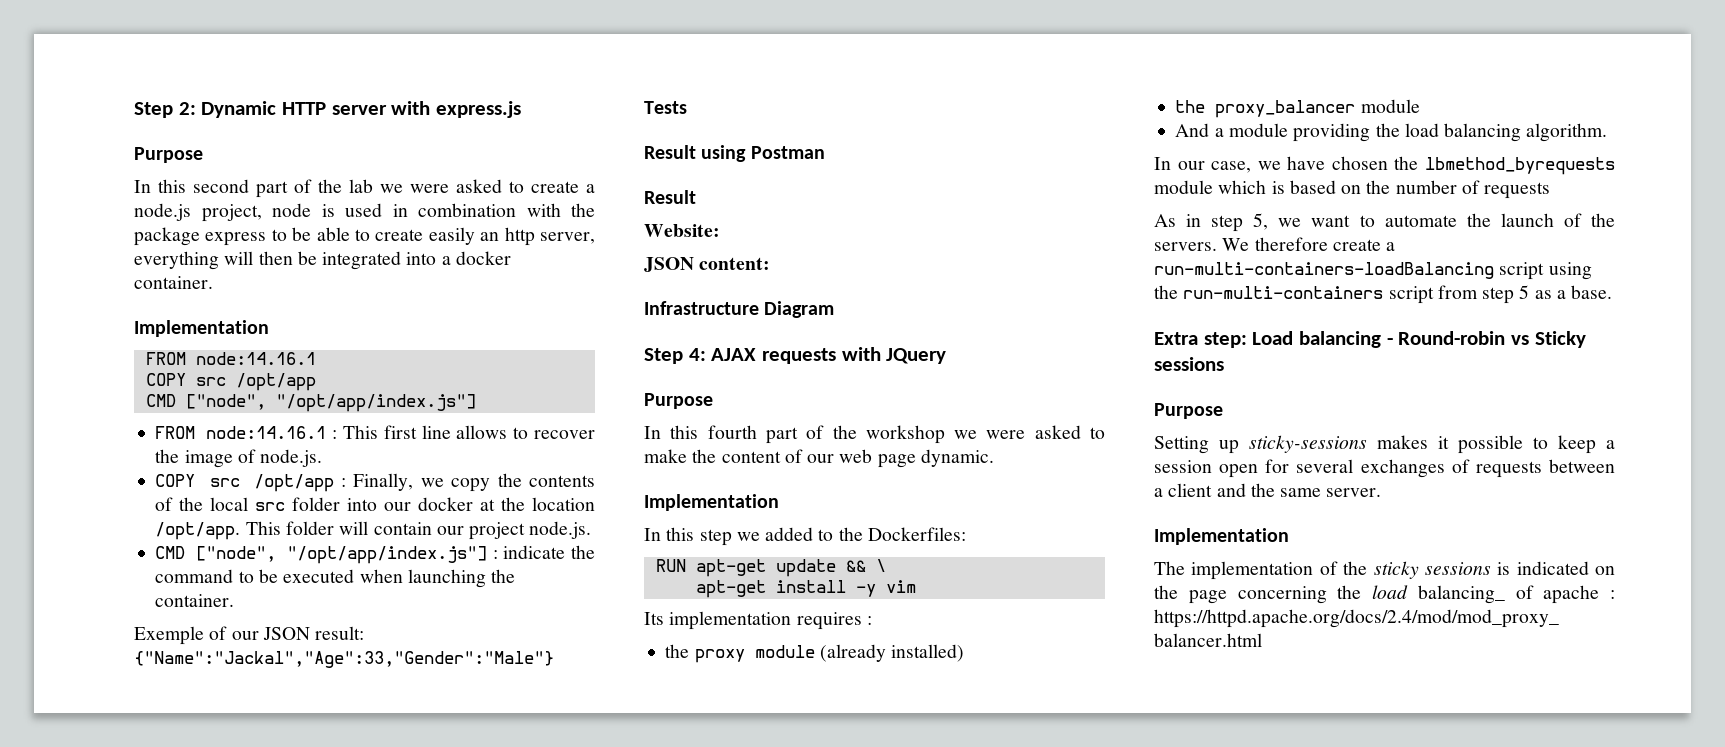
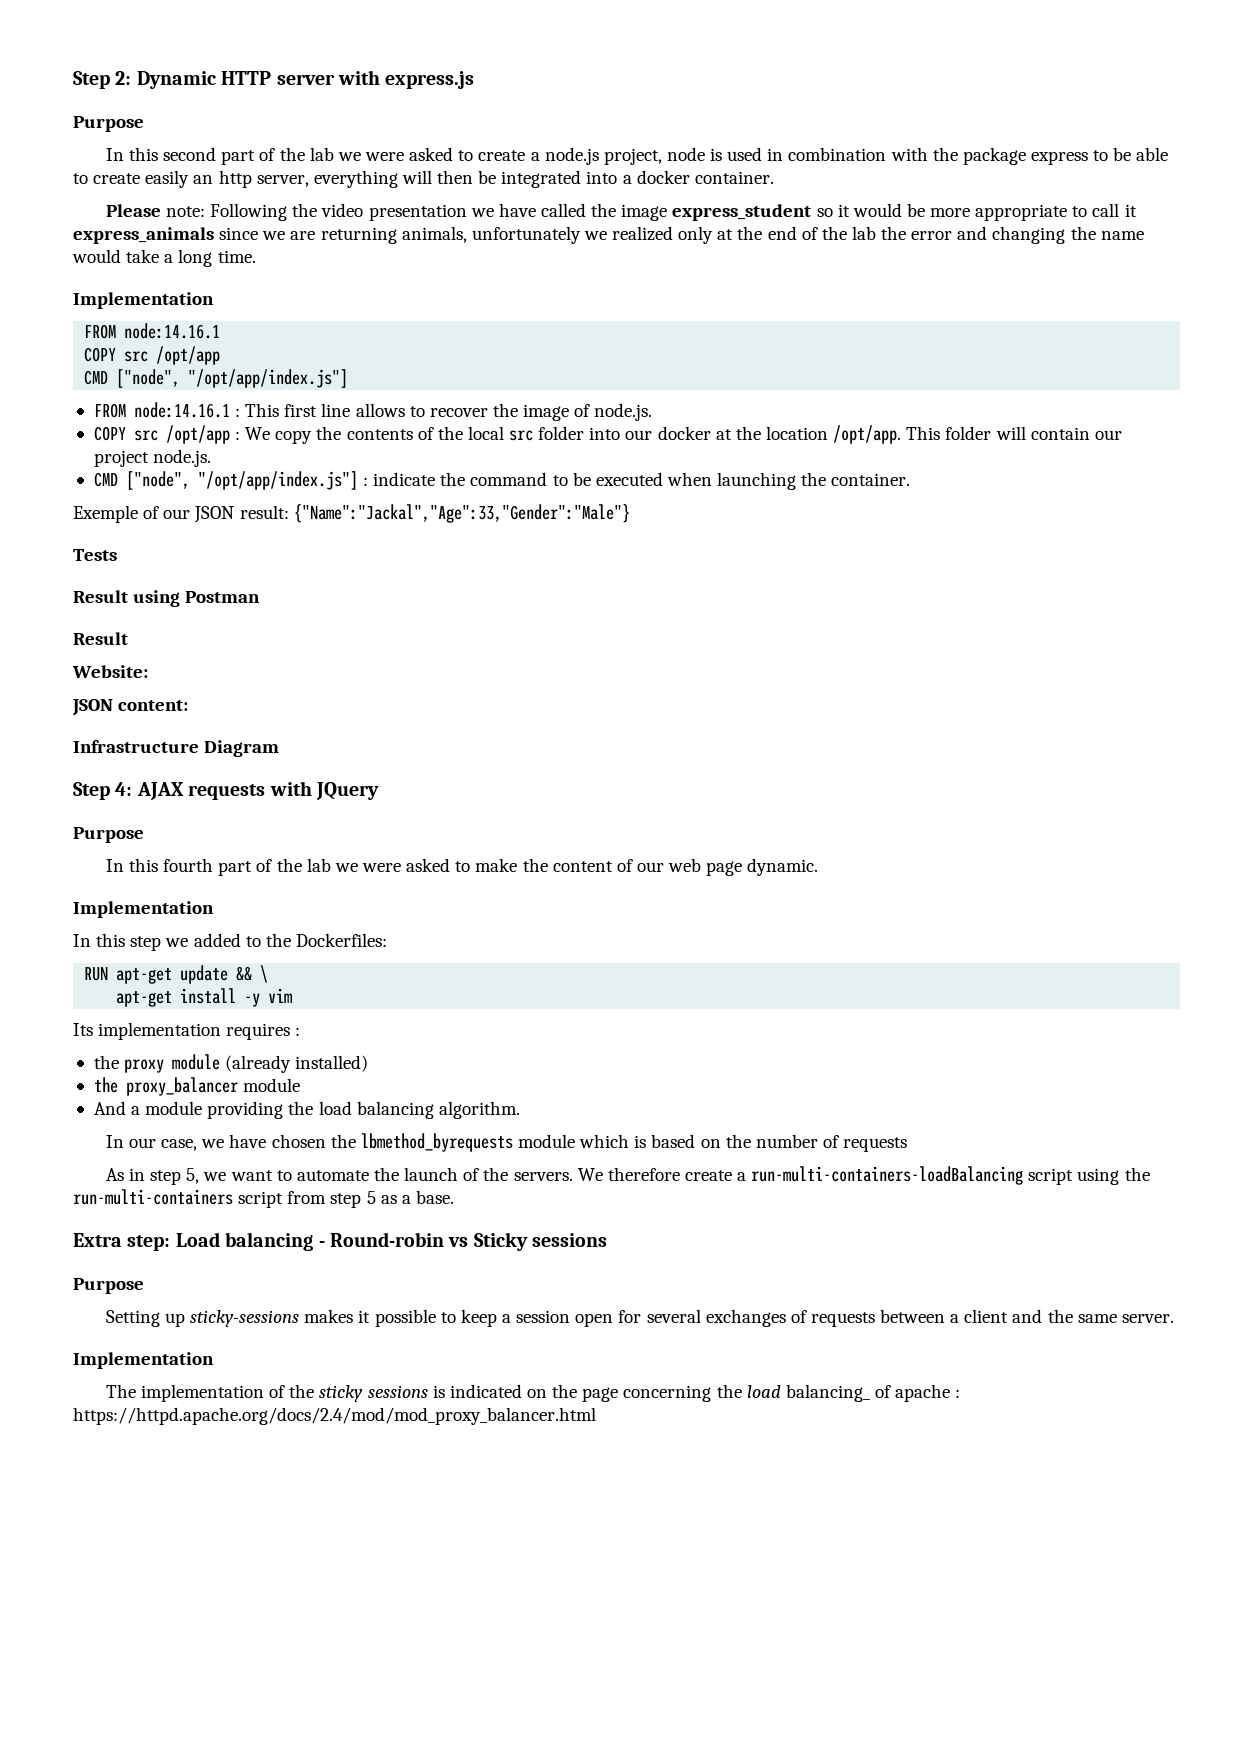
+ Please note: Following the video presentation we have called the image express_student so it would be more appropriate to call it express_animals since we are returning animals, unfortunately we realized only at the end of the lab the error and changing the name would take a long time.
- COPY src /opt/app : Finally, we copy the contents of the local src folder into our docker at the location /opt/app.
+ COPY src /opt/app : We copy the contents of the local src folder into our docker at the location /opt/app.
- In this fourth part of the workshop we were asked to make the content of our web page dynamic.
+ In this fourth part of the lab we were asked to make the content of our web page dynamic.

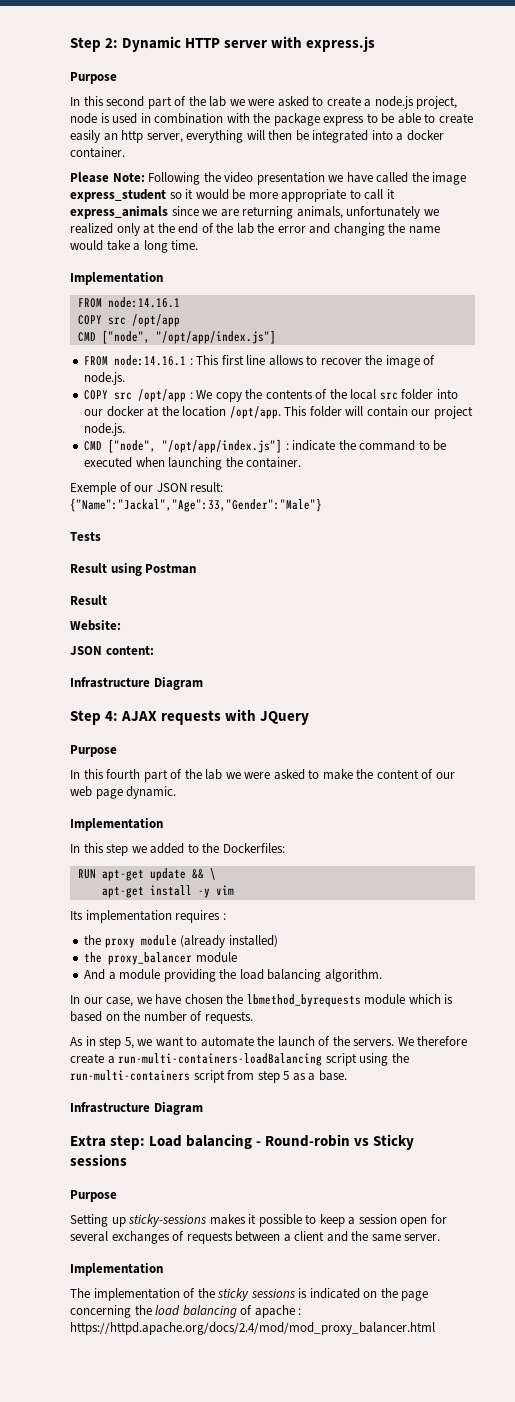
- Please note: Following the video presentation we have called the image express_student so it would be more appropriate to call it express_animals since we are returning animals, unfortunately we realized only at the end of the lab the error and changing the name would take a long time.
+ Please Note: Following the video presentation we have called the image express_student so it would be more appropriate to call it express_animals since we are returning animals, unfortunately we realized only at the end of the lab the error and changing the name would take a long time.
- In our case, we have chosen the lbmethod_byrequests module which is based on the number of requests
+ In our case, we have chosen the lbmethod_byrequests module which is based on the number of requests.
  We therefore create a run-multi-containers-loadBalancing script using the run-multi-containers script from step 5 as a base.
+ Infrastructure Diagram
- The implementation of the sticky sessions is indicated on the page concerning the load balancing_ of apache : https://httpd.apache.org/docs/2.4/mod/mod_proxy_balancer.html
+ The implementation of the sticky sessions is indicated on the page concerning the load balancing of apache : https://httpd.apache.org/docs/2.4/mod/mod_proxy_balancer.html

